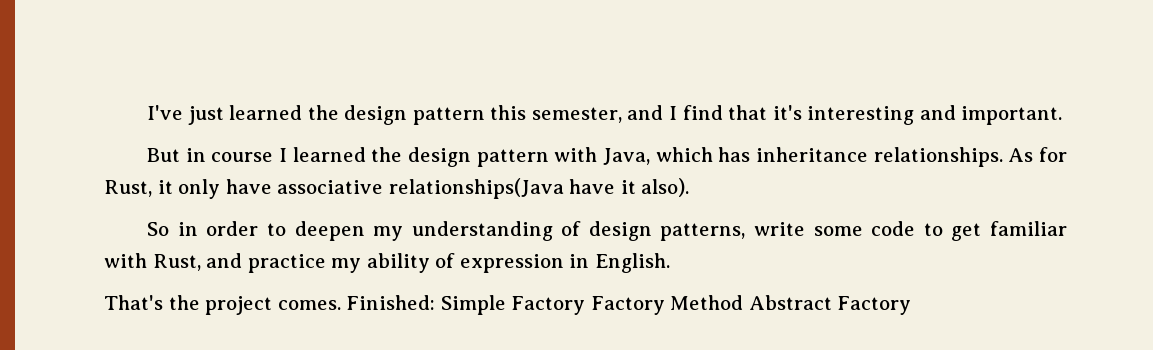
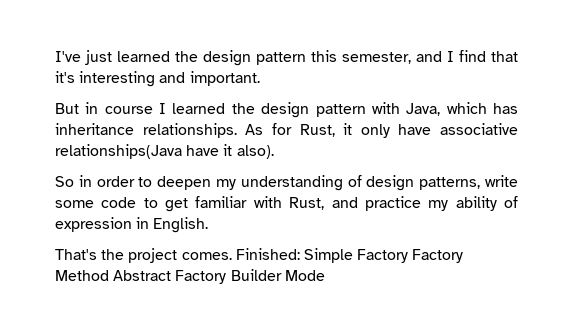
- Finished: Simple Factory Factory Method Abstract Factory
+ Finished: Simple Factory Factory Method Abstract Factory Builder Mode

